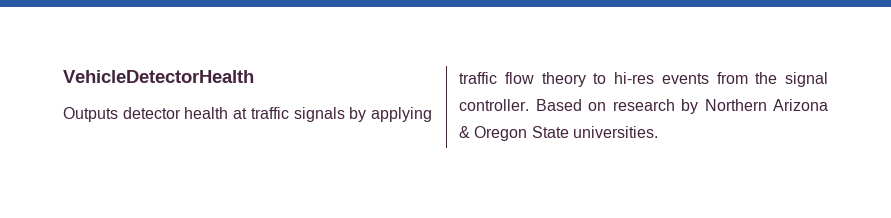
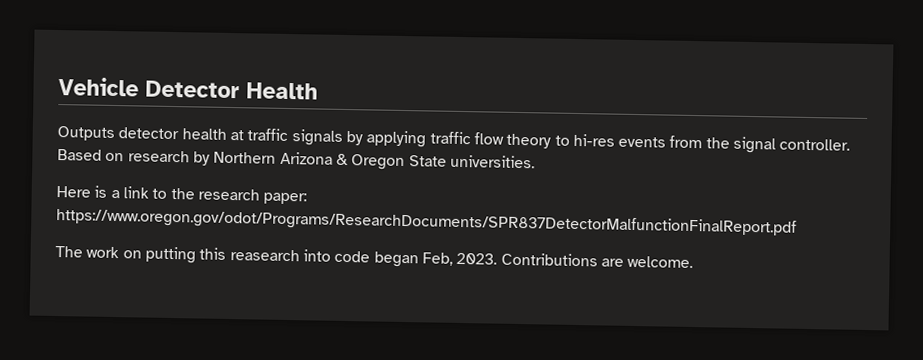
- VehicleDetectorHealth
+ Vehicle Detector Health
+ Here is a link to the research paper: https://www.oregon.gov/odot/Programs/ResearchDocuments/SPR837DetectorMalfunctionFinalReport.pdf
+ The work on putting this reasearch into code began Feb, 2023. Contributions are welcome.

